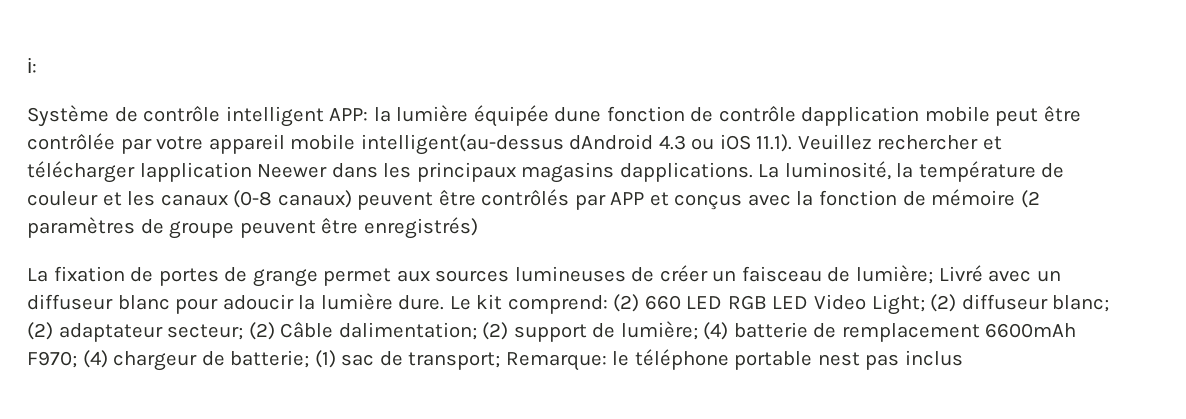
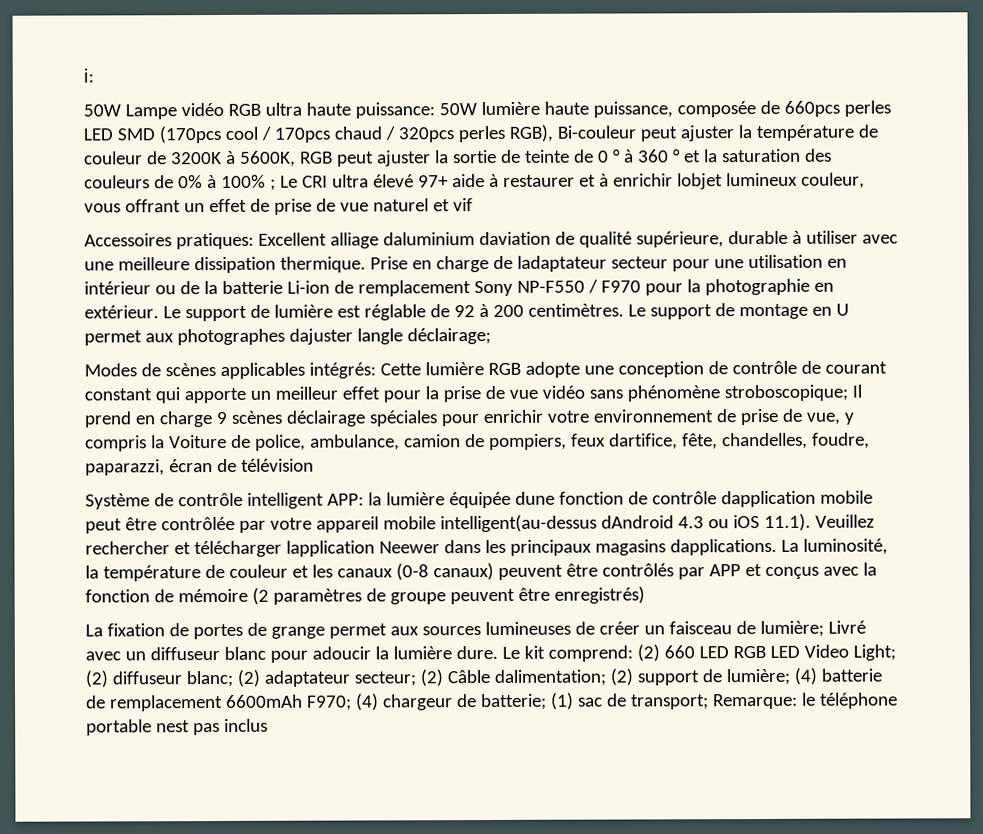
+ 50W Lampe vidéo RGB ultra haute puissance: 50W lumière haute puissance, composée de 660pcs perles LED SMD (170pcs cool / 170pcs chaud / 320pcs perles RGB), Bi-couleur peut ajuster la température de couleur de 3200K à 5600K, RGB peut ajuster la sortie de teinte de 0 ° à 360 ° et la saturation des couleurs de 0% à 100% ; Le CRI ultra élevé 97+ aide à restaurer et à enrichir lobjet lumineux couleur, vous offrant un effet de prise de vue naturel et vif
+ Accessoires pratiques: Excellent alliage daluminium daviation de qualité supérieure, durable à utiliser avec une meilleure dissipation thermique. Prise en charge de ladaptateur secteur pour une utilisation en intérieur ou de la batterie Li-ion de remplacement Sony NP-F550 / F970 pour la photographie en extérieur. Le support de lumière est réglable de 92 à 200 centimètres. Le support de montage en U permet aux photographes dajuster langle déclairage;
+ Modes de scènes applicables intégrés: Cette lumière RGB adopte une conception de contrôle de courant constant qui apporte un meilleur effet pour la prise de vue vidéo sans phénomène stroboscopique; Il prend en charge 9 scènes déclairage spéciales pour enrichir votre environnement de prise de vue, y compris la Voiture de police, ambulance, camion de pompiers, feux dartifice, fête, chandelles, foudre, paparazzi, écran de télévision

